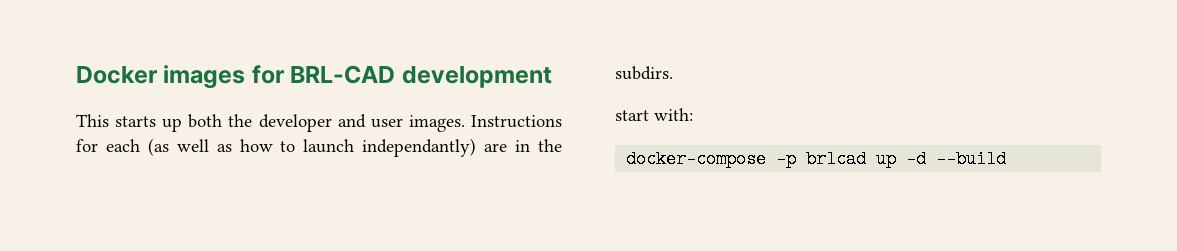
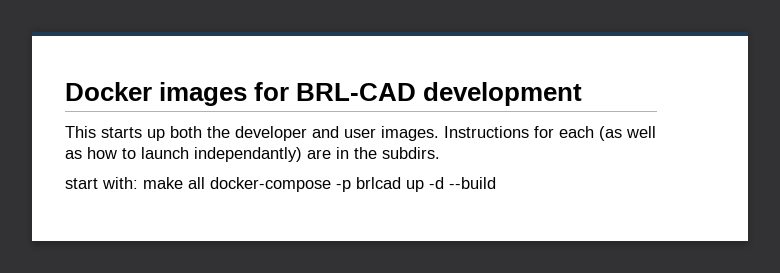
- start with:
- docker-compose -p brlcad up -d --build
+ start with: make all docker-compose -p brlcad up -d --build

